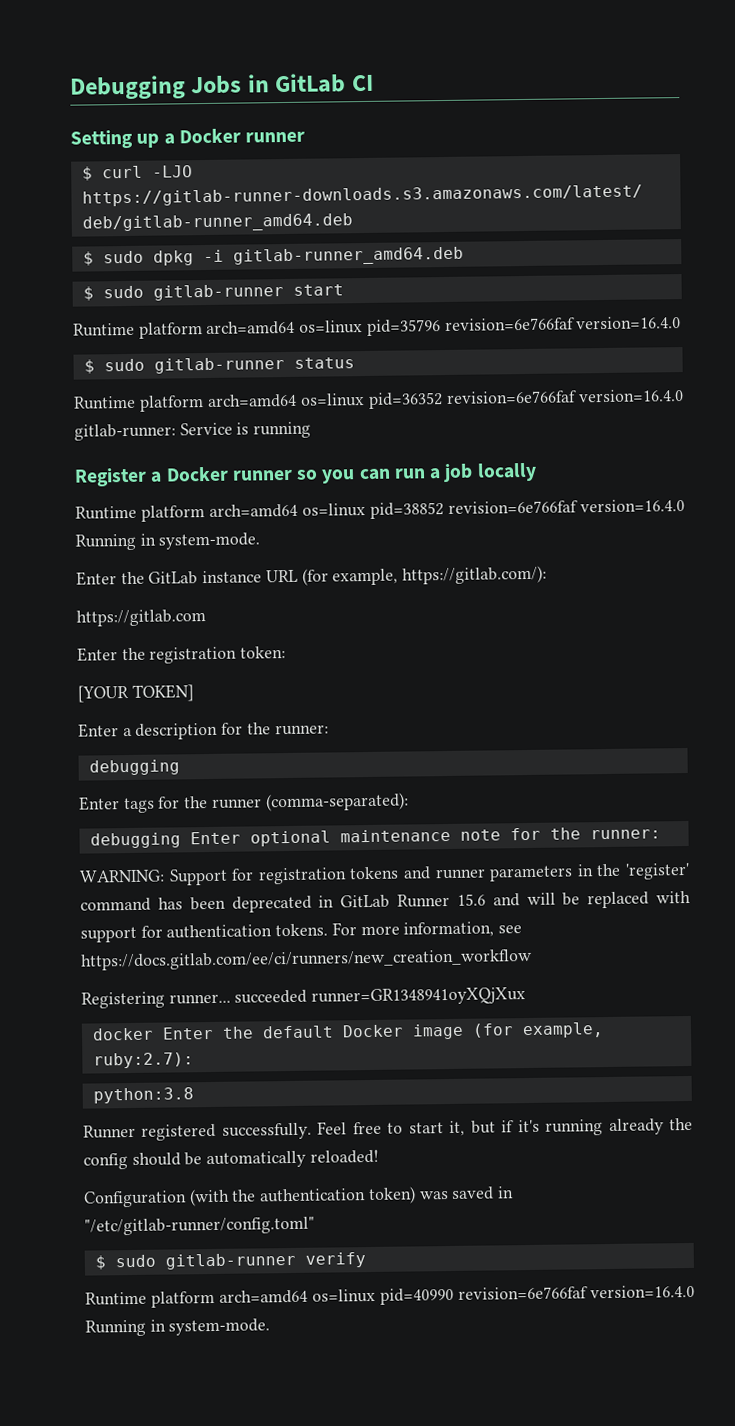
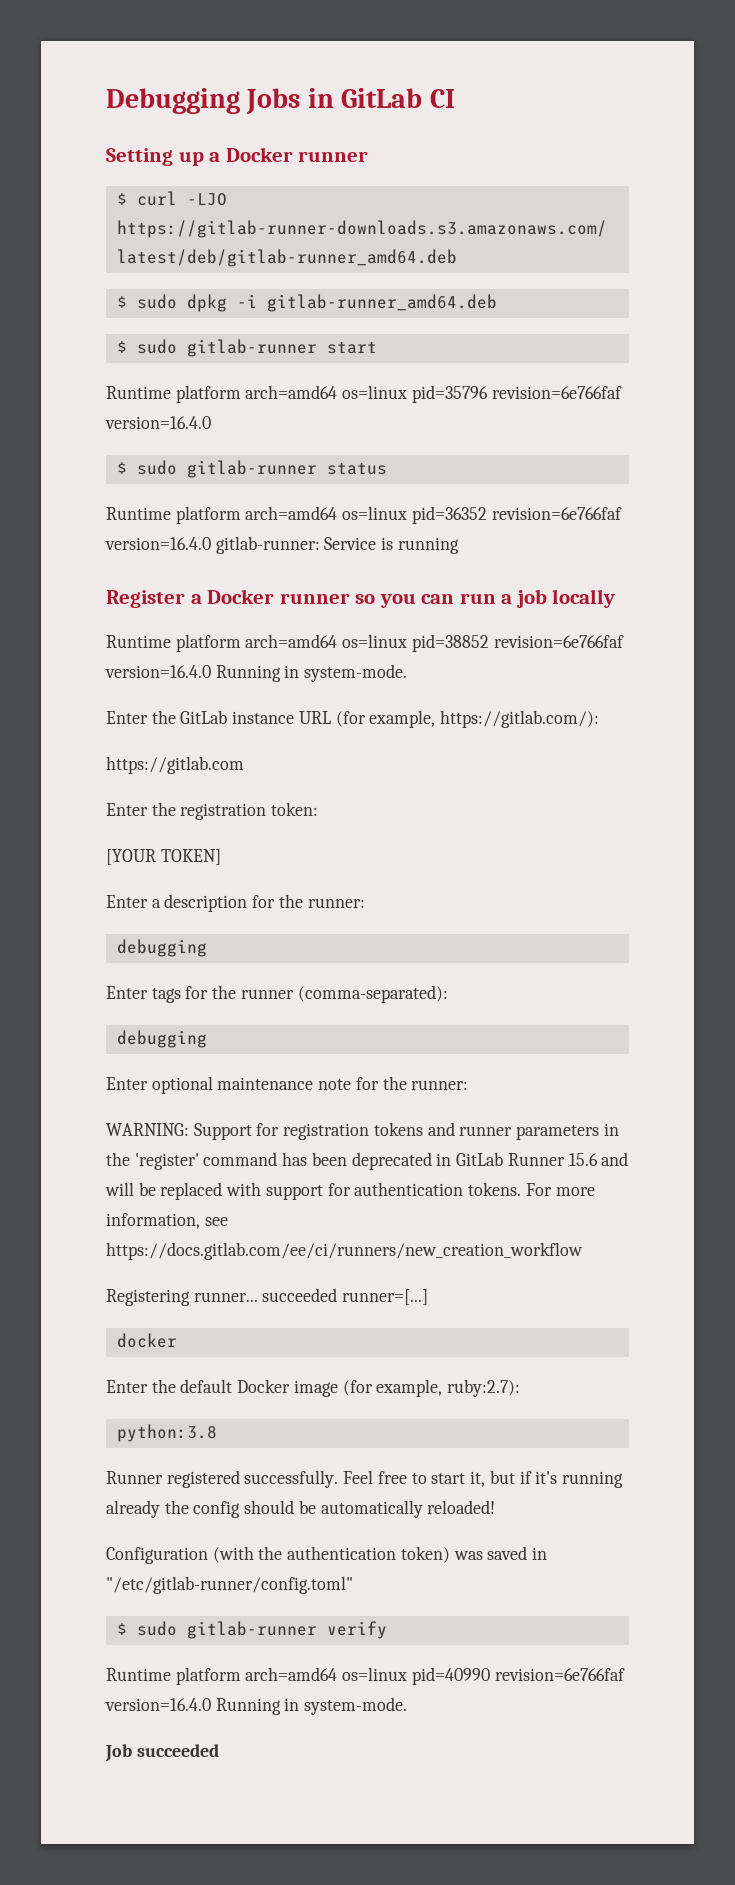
  Enter tags for the runner (comma-separated):
- debugging Enter optional maintenance note for the runner:
+ debugging
+ Enter optional maintenance note for the runner:
- Registering runner... succeeded runner=GR1348941oyXQjXux
+ Registering runner... succeeded runner=[...]
- docker Enter the default Docker image (for example, ruby:2.7):
+ docker
+ Enter the default Docker image (for example, ruby:2.7):
+ Job succeeded

